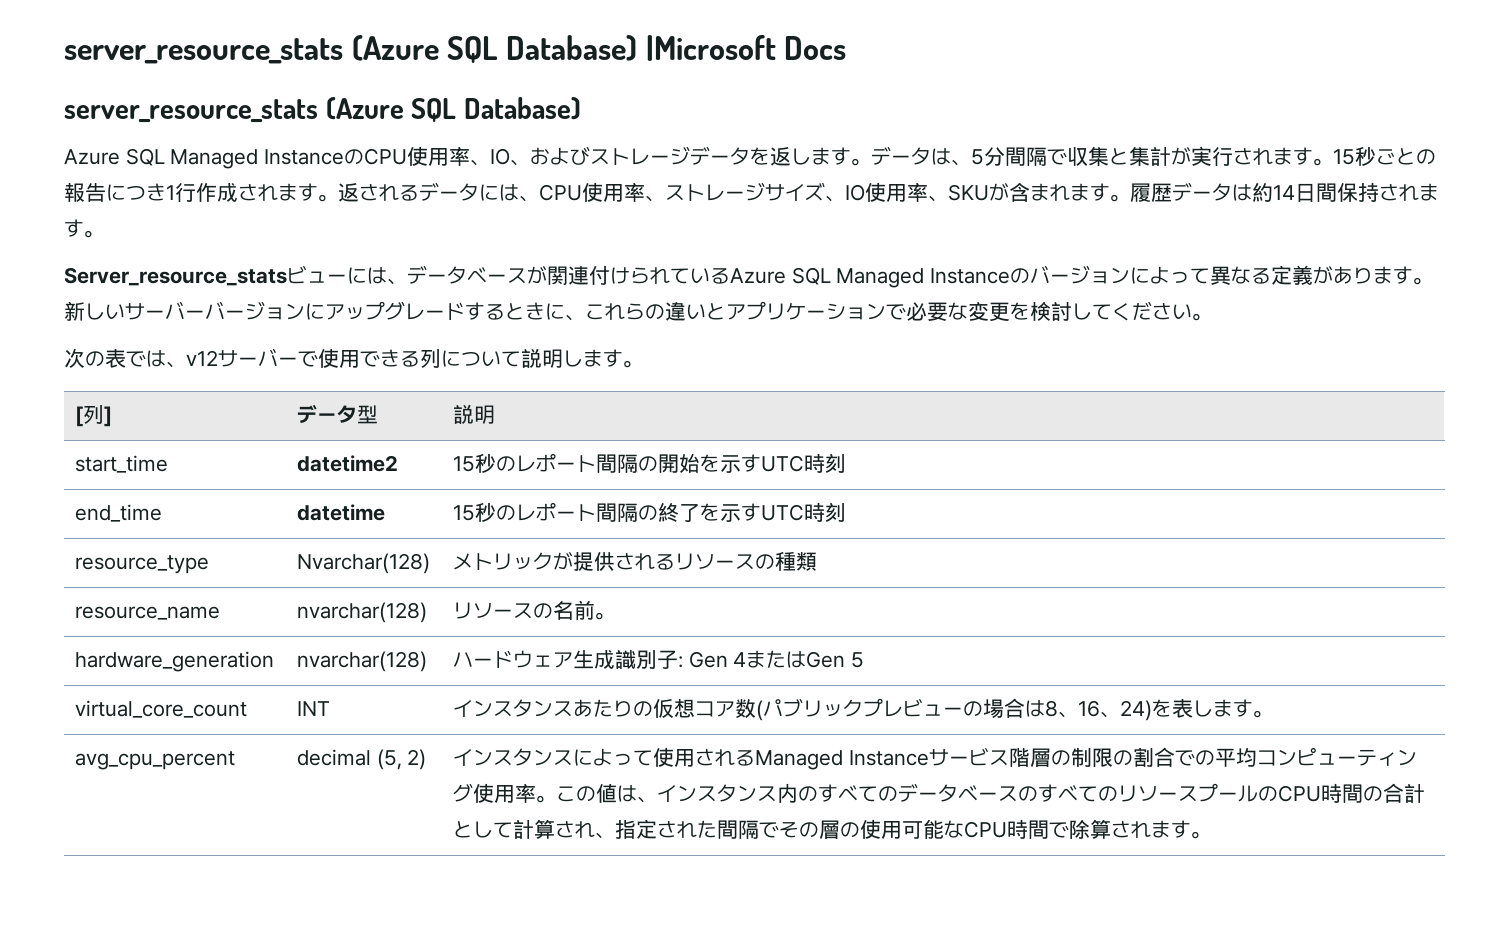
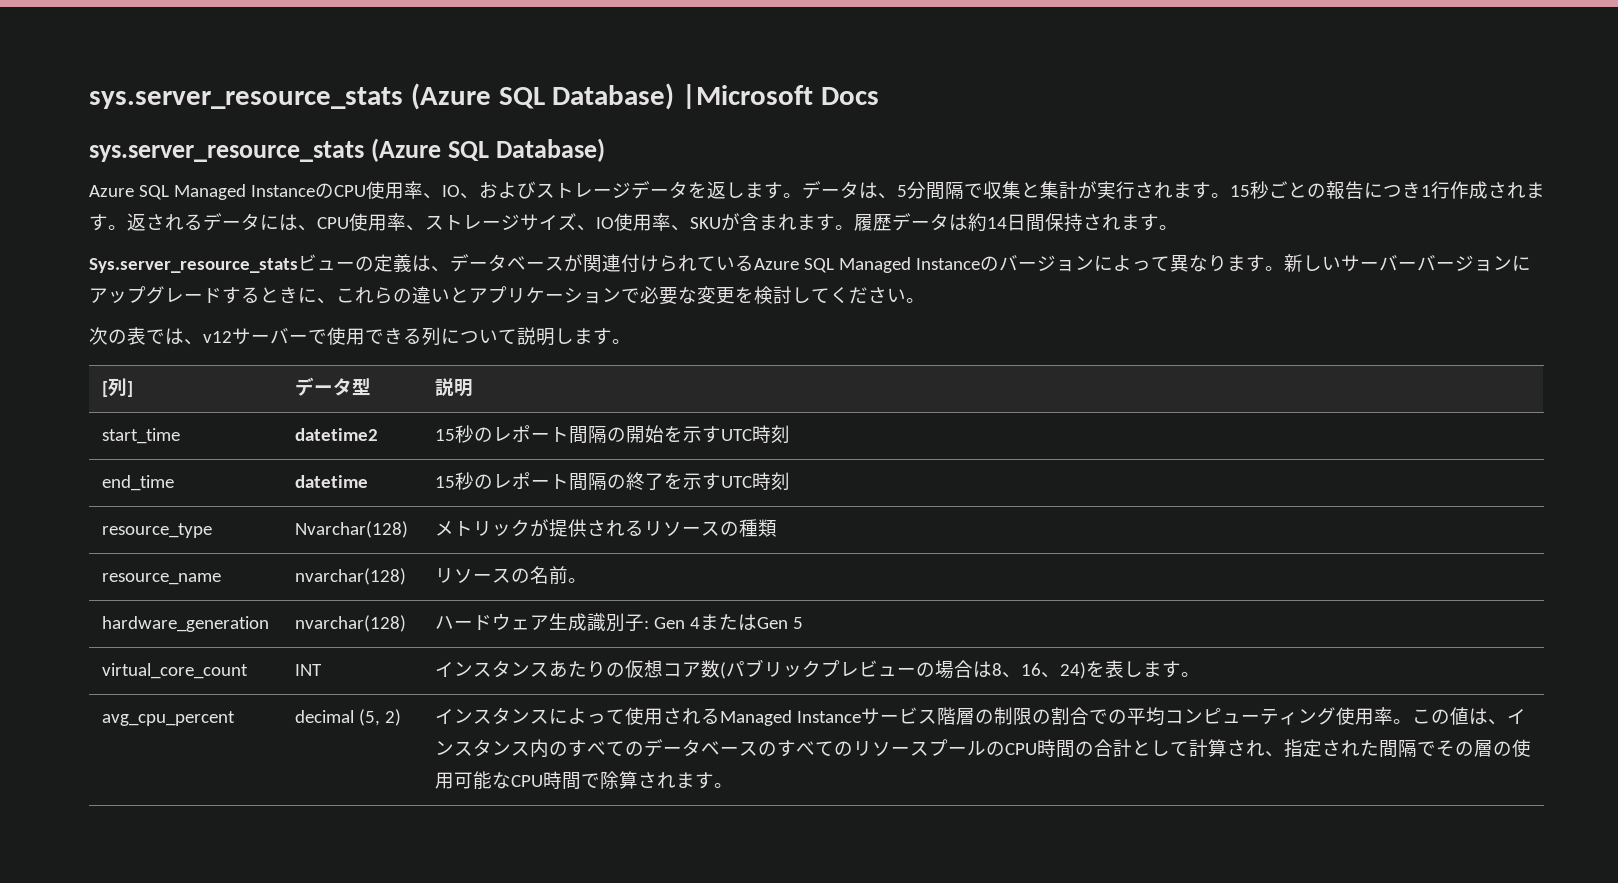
- server_resource_stats (Azure SQL Database) |Microsoft Docs
- server_resource_stats (Azure SQL Database)
+ sys.server_resource_stats (Azure SQL Database) |Microsoft Docs
+ sys.server_resource_stats (Azure SQL Database)
- Server_resource_statsビューには、データベースが関連付けられているAzure SQL Managed Instanceのバージョンによって異なる定義があります。
+ Sys.server_resource_statsビューの定義は、データベースが関連付けられているAzure SQL Managed Instanceのバージョンによって異なります。

